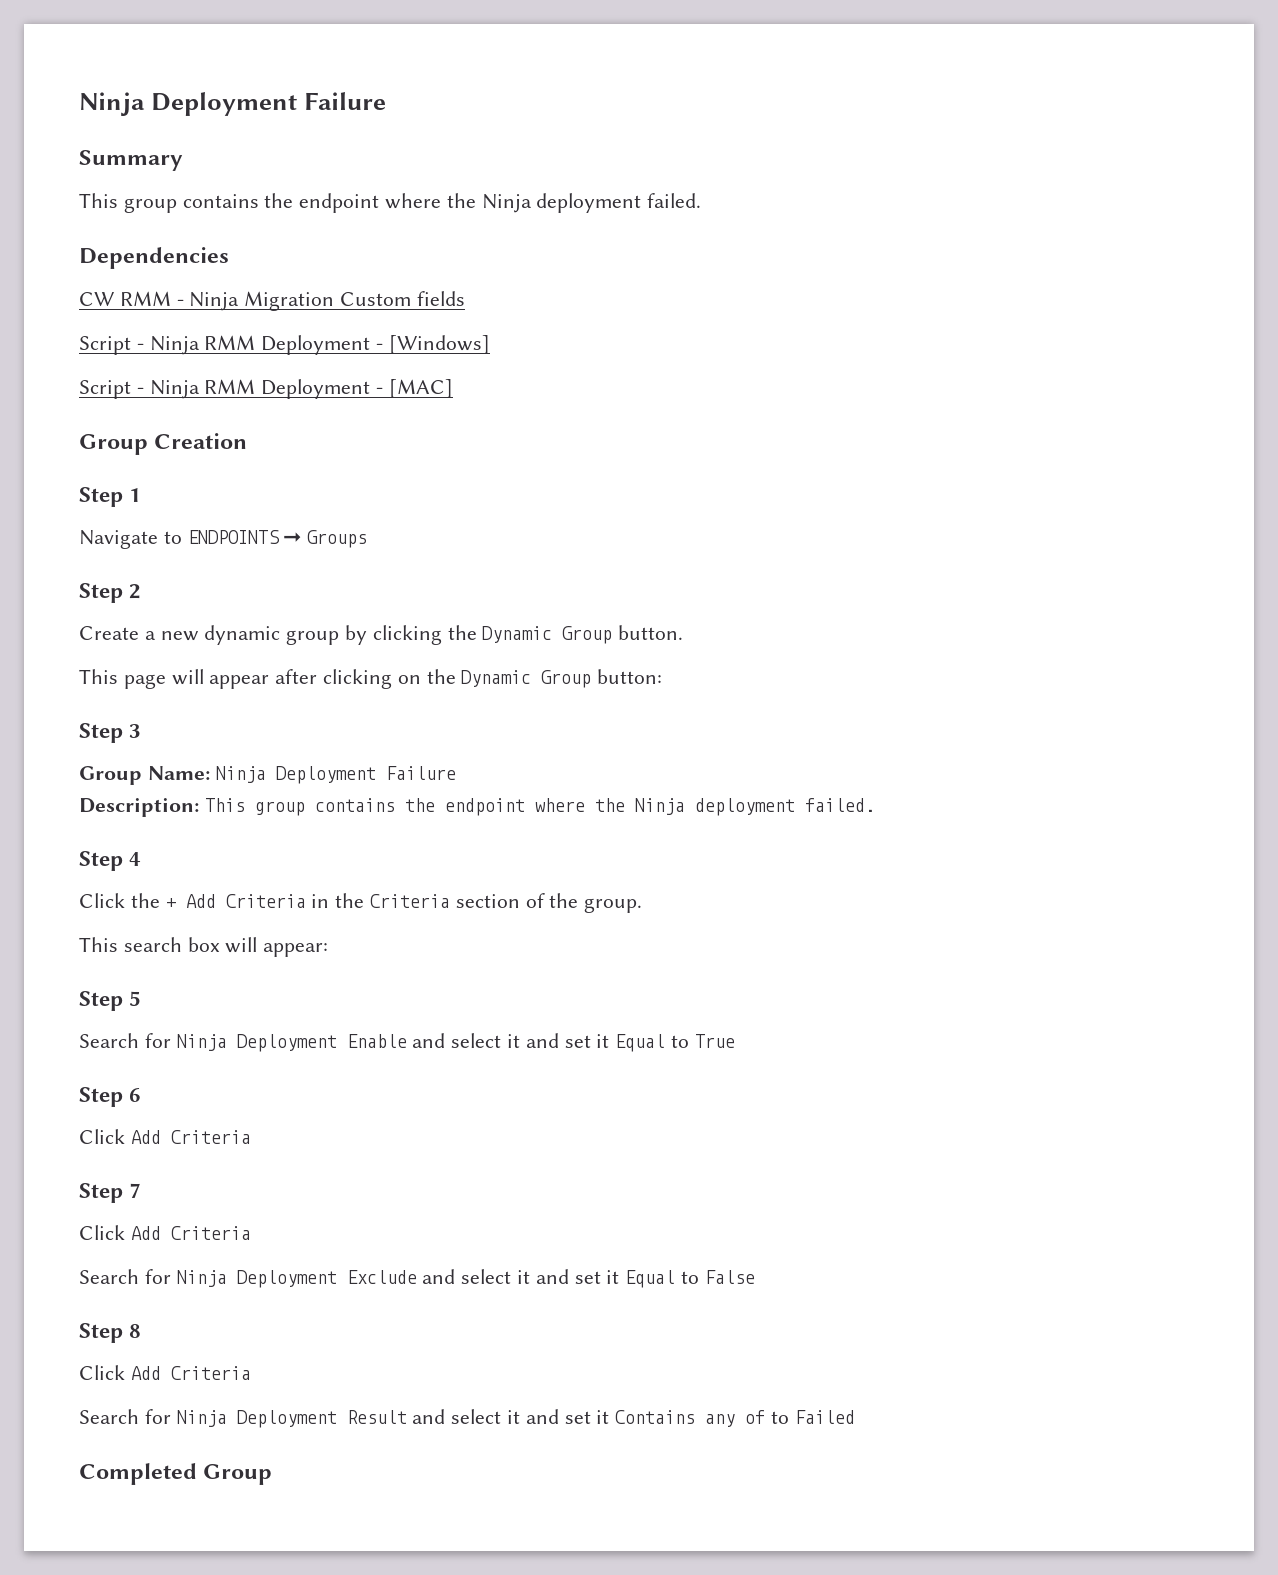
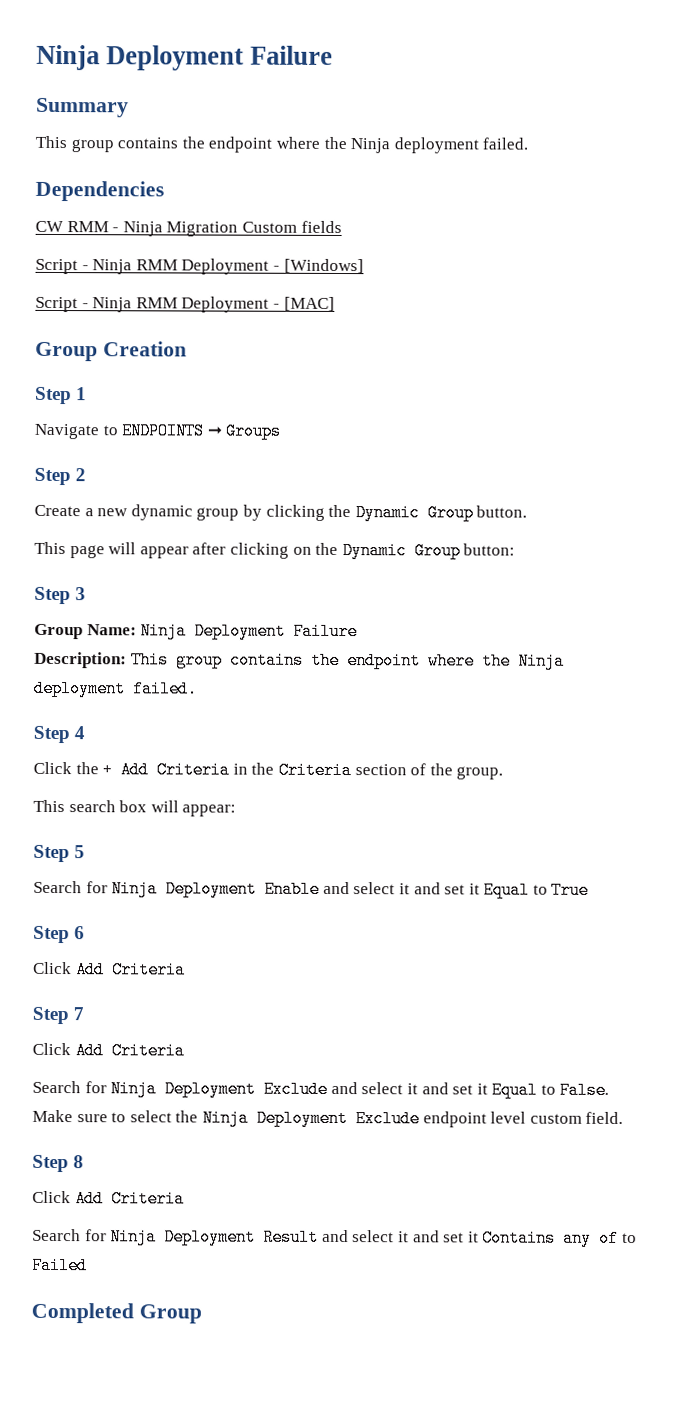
- Search for Ninja Deployment Exclude and select it and set it Equal to False
+ Search for Ninja Deployment Exclude and select it and set it Equal to False. Make sure to select the Ninja Deployment Exclude endpoint level custom field.

